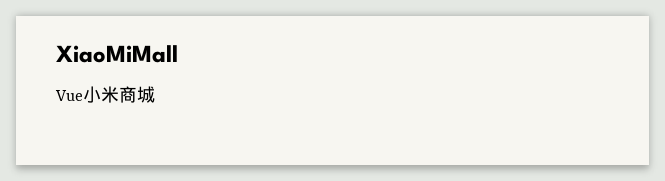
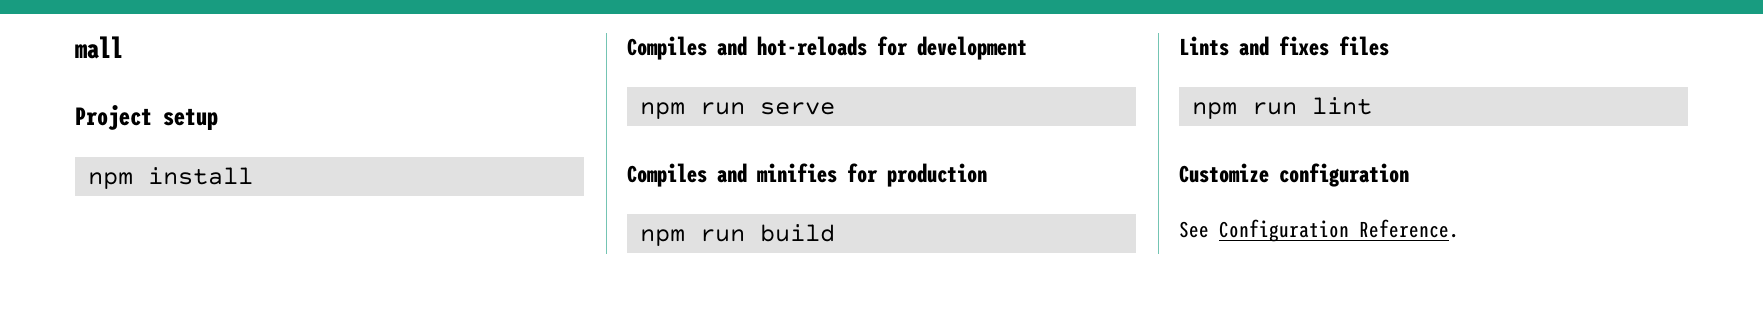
- XiaoMiMall
- Vue小米商城
+ mall
+ Project setup
+ npm install
+ Compiles and hot-reloads for development
+ npm run serve
+ Compiles and minifies for production
+ npm run build
+ Lints and fixes files
+ npm run lint
+ Customize configuration
+ See Configuration Reference.

